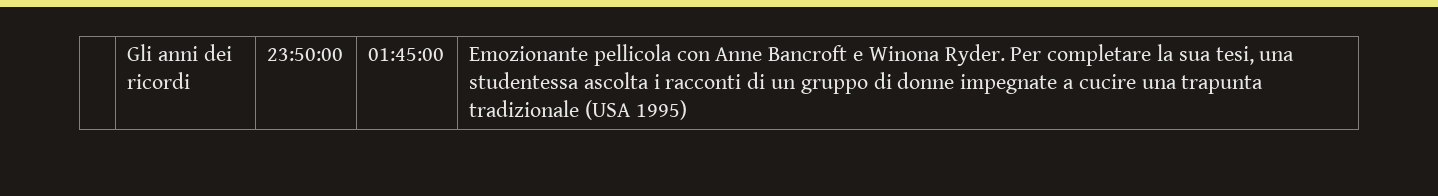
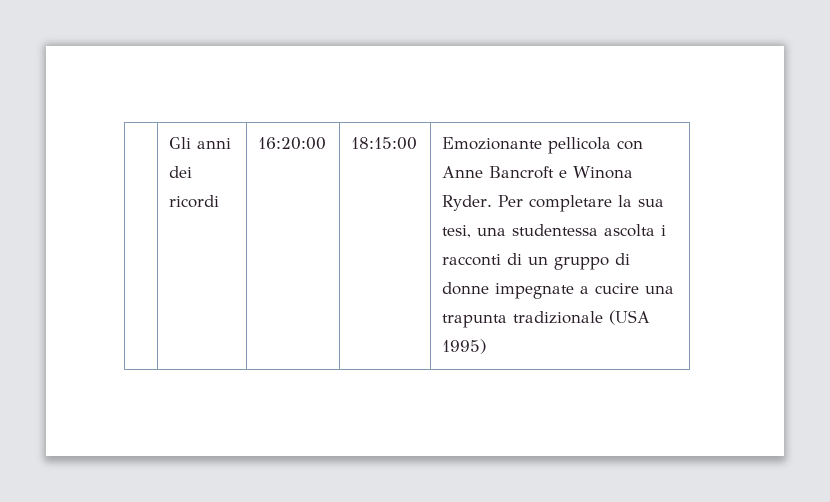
- | Gli anni dei ricordi | 23:50:00 | 01:45:00 | Emozionante pellicola con Anne Bancroft e Winona Ryder. Per completare la sua tesi, una studentessa ascolta i racconti di un gruppo di donne impegnate a cucire una trapunta tradizionale (USA 1995)
+ | Gli anni dei ricordi | 16:20:00 | 18:15:00 | Emozionante pellicola con Anne Bancroft e Winona Ryder. Per completare la sua tesi, una studentessa ascolta i racconti di un gruppo di donne impegnate a cucire una trapunta tradizionale (USA 1995)

